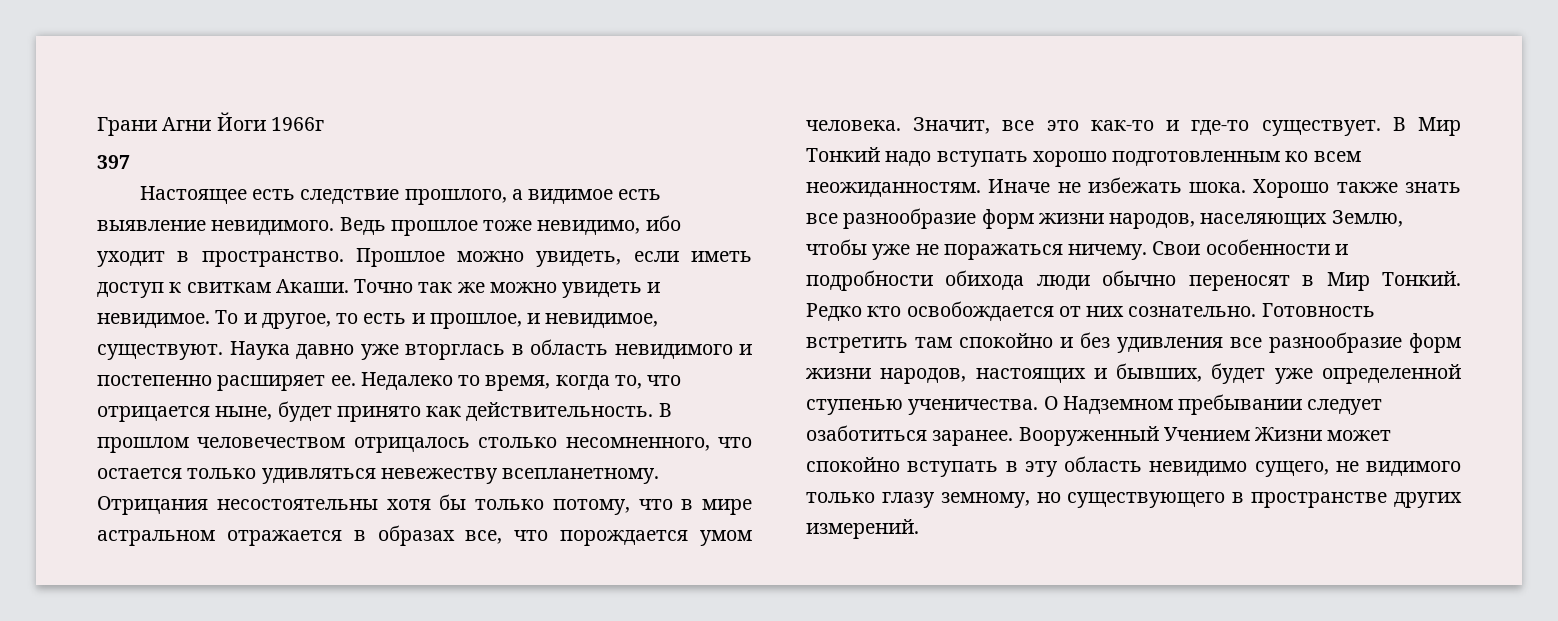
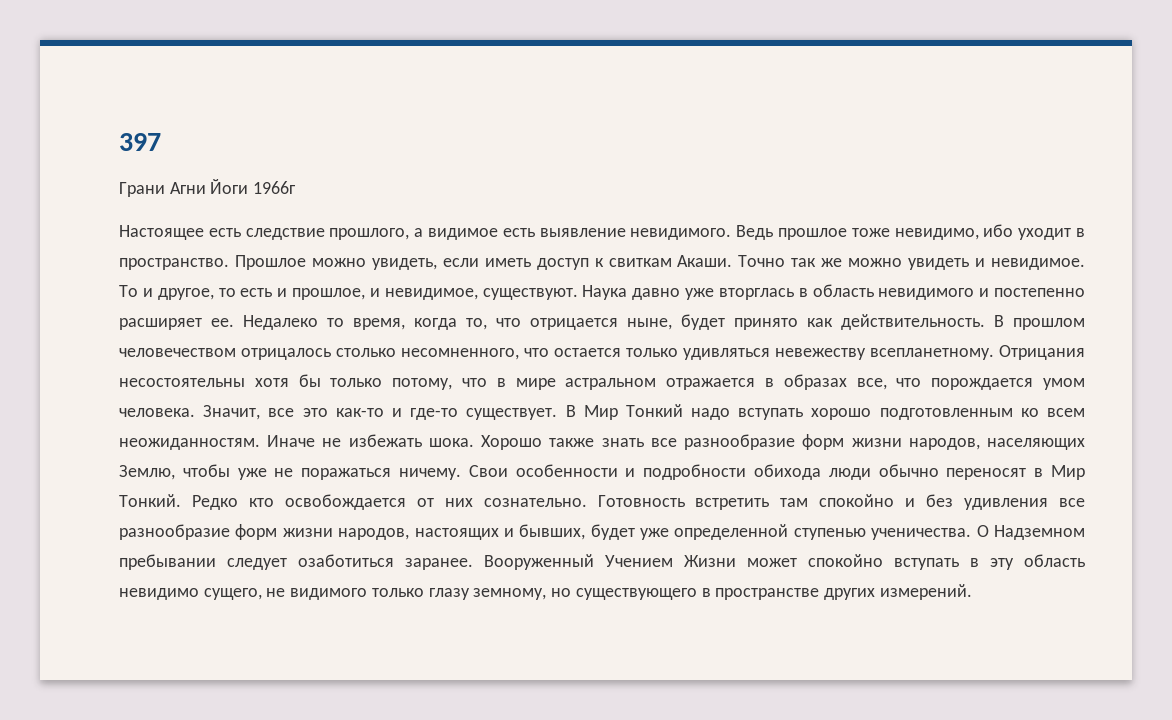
+ 397
- 397

